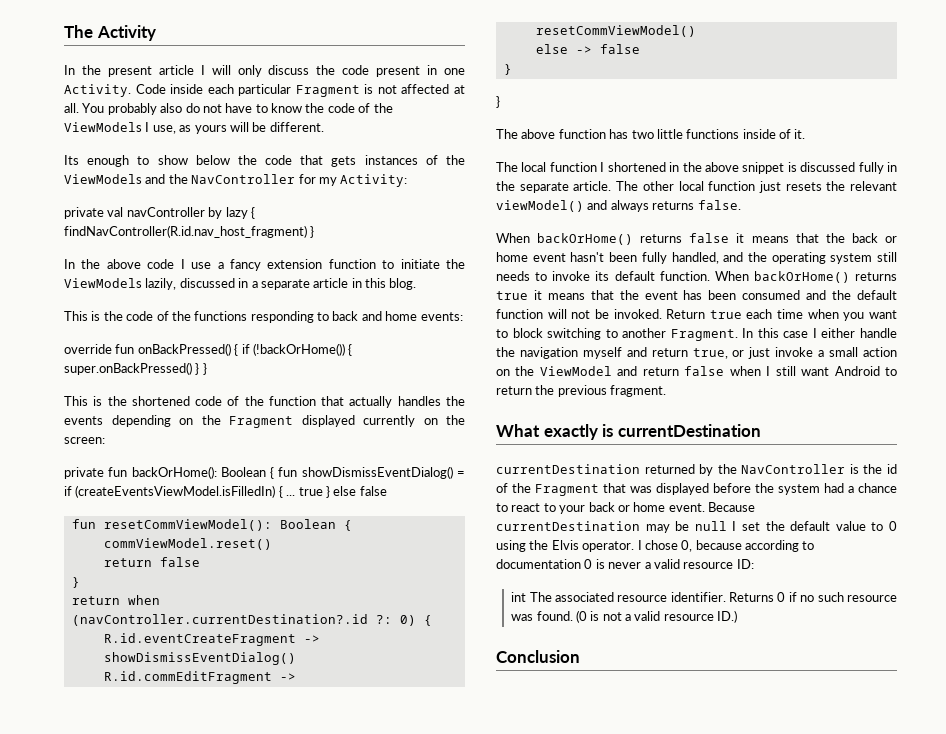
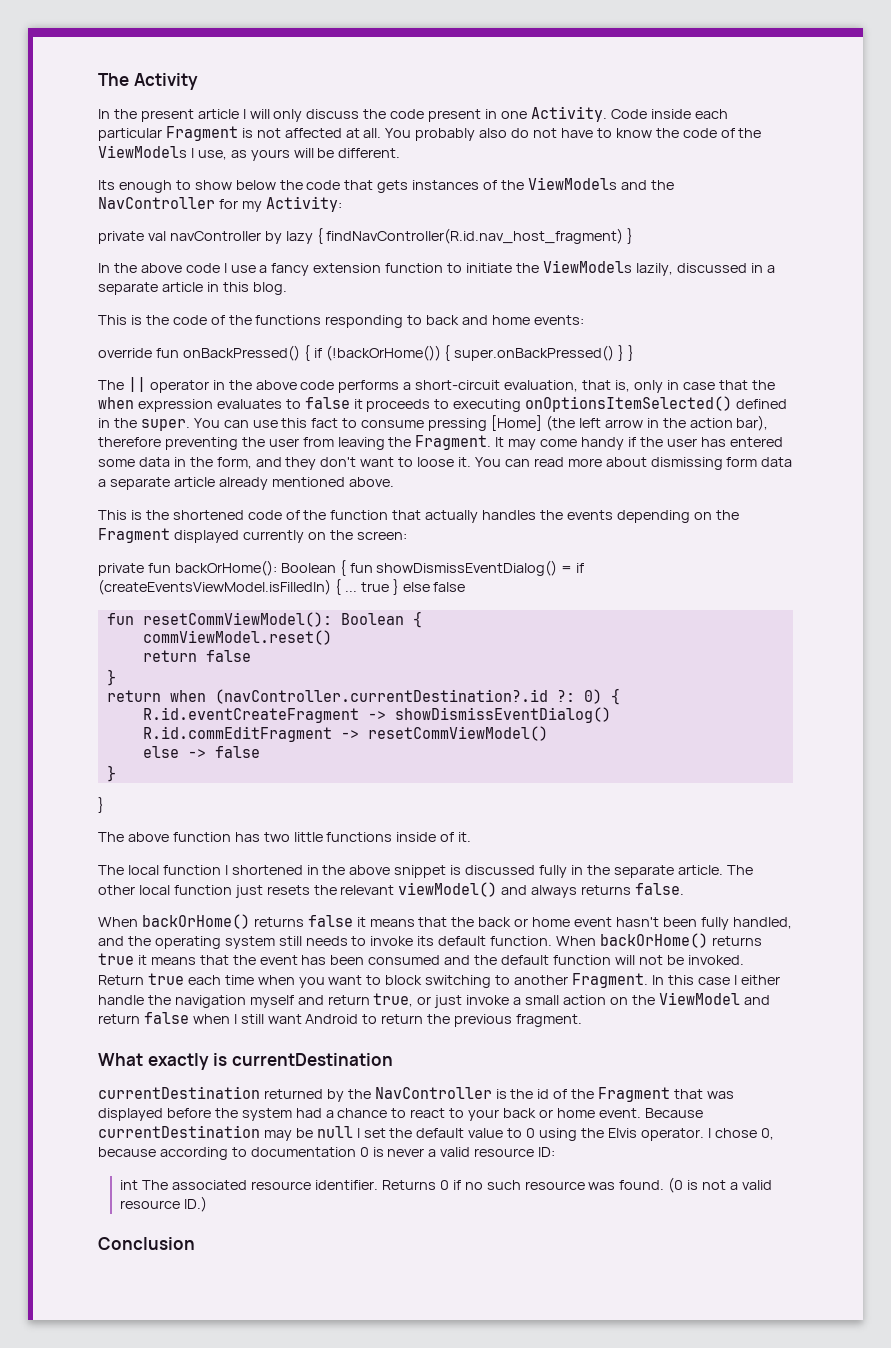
+ The || operator in the above code performs a short-circuit evaluation, that is, only in case that the when expression evaluates to false it proceeds to executing onOptionsItemSelected() defined in the super. You can use this fact to consume pressing [Home] (the left arrow in the action bar), therefore preventing the user from leaving the Fragment. It may come handy if the user has entered some data in the form, and they don't want to loose it. You can read more about dismissing form data a separate article already mentioned above.

